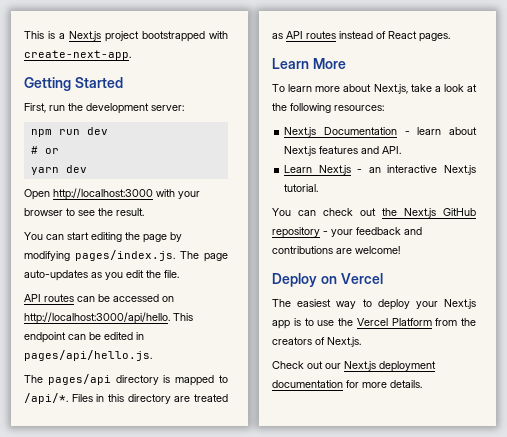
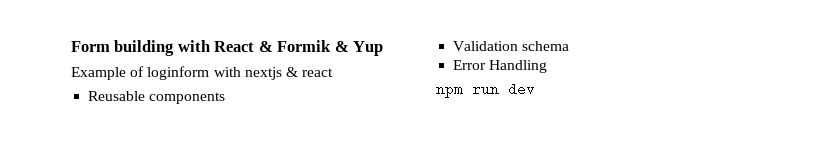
- This is a Next.js project bootstrapped with create-next-app.
- Getting Started
- First, run the development server:
+ Form building with React & Formik & Yup
+ Example of loginform with nextjs & react
+ Reusable components
+ Validation schema
+ Error Handling
  npm run dev
- # or
- yarn dev
- Open http://localhost:3000 with your browser to see the result.
- You can start editing the page by modifying pages/index.js. The page auto-updates as you edit the file.
- API routes can be accessed on http://localhost:3000/api/hello. This endpoint can be edited in pages/api/hello.js.
- The pages/api directory is mapped to /api/*. Files in this directory are treated as API routes instead of React pages.
- Learn More
- To learn more about Next.js, take a look at the following resources:
- Next.js Documentation - learn about Next.js features and API.
- Learn Next.js - an interactive Next.js tutorial.
- You can check out the Next.js GitHub repository - your feedback and contributions are welcome!
- Deploy on Vercel
- The easiest way to deploy your Next.js app is to use the Vercel Platform from the creators of Next.js.
- Check out our Next.js deployment documentation for more details.

